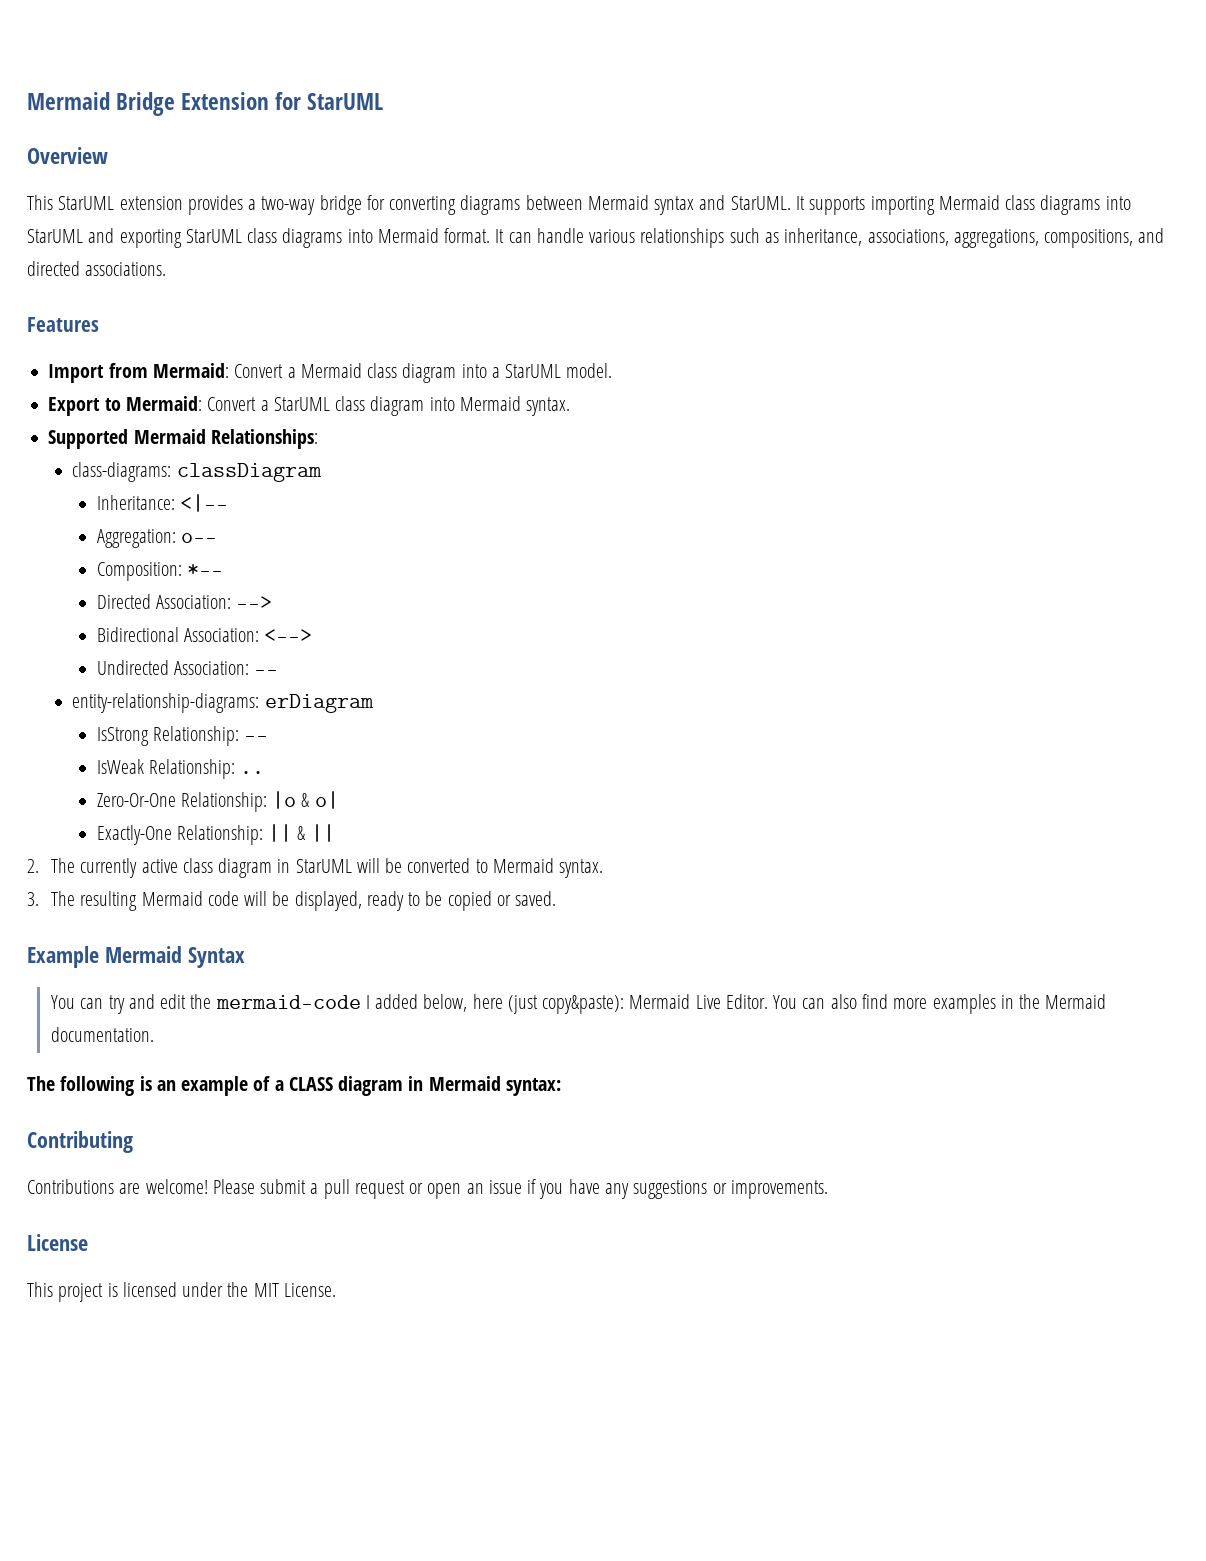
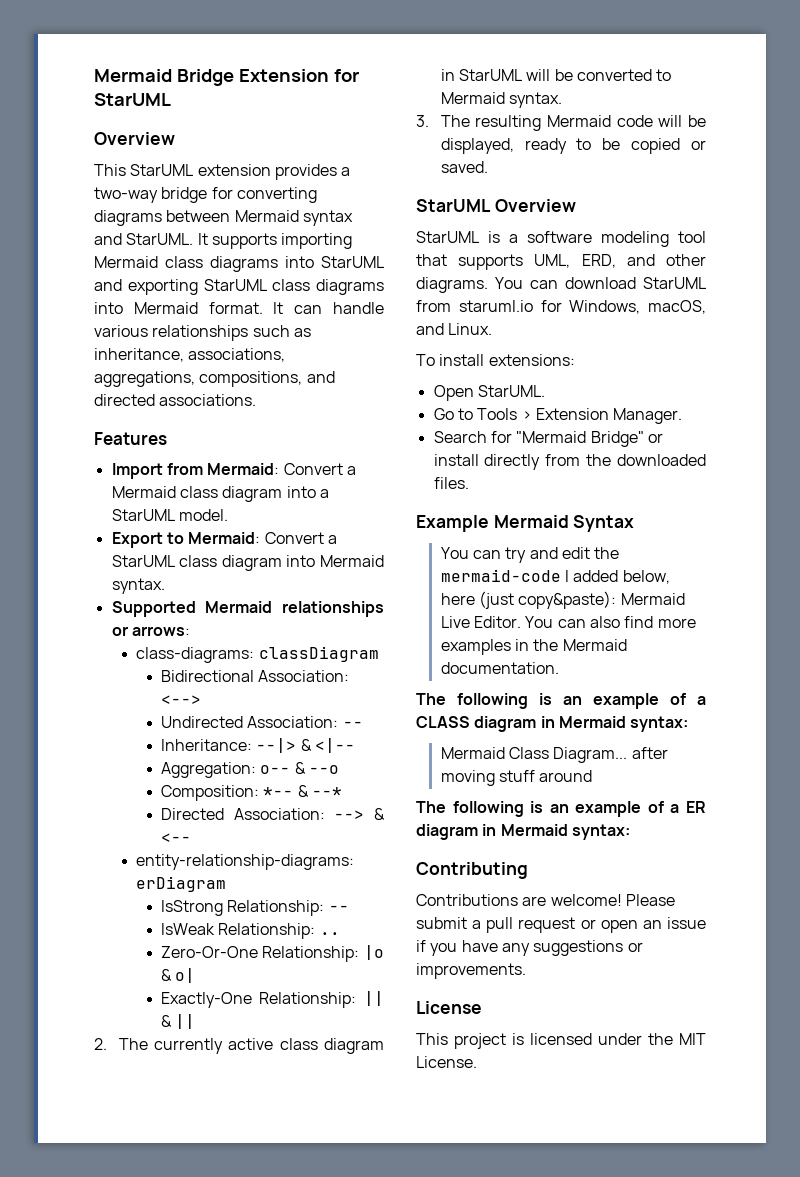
- Supported Mermaid Relationships:
+ Supported Mermaid relationships or arrows:
- Inheritance: <|--
- Aggregation: o--
- Composition: *--
- Directed Association: -->
+ Inheritance: --|> & <|--
+ Aggregation: o-- & --o
+ Composition: *-- & --*
+ Directed Association: --> & <--
+ StarUML Overview
+ StarUML is a software modeling tool that supports UML, ERD, and other diagrams. You can download StarUML from staruml.io for Windows, macOS, and Linux.
+ To install extensions:
+ Open StarUML.
+ Go to Tools > Extension Manager.
+ Search for "Mermaid Bridge" or install directly from the downloaded files.
+ Mermaid Class Diagram... after moving stuff around
+ The following is an example of a ER diagram in Mermaid syntax:

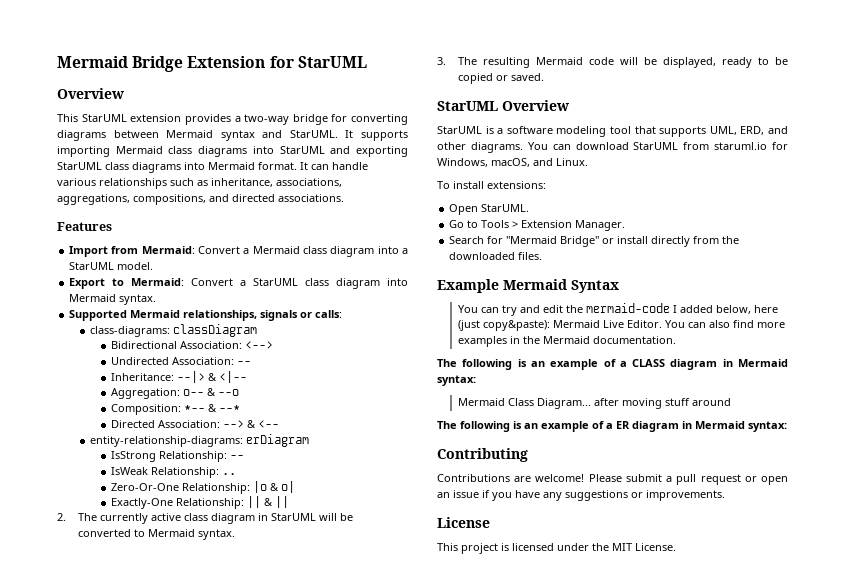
- Supported Mermaid relationships or arrows:
+ Supported Mermaid relationships, signals or calls:

